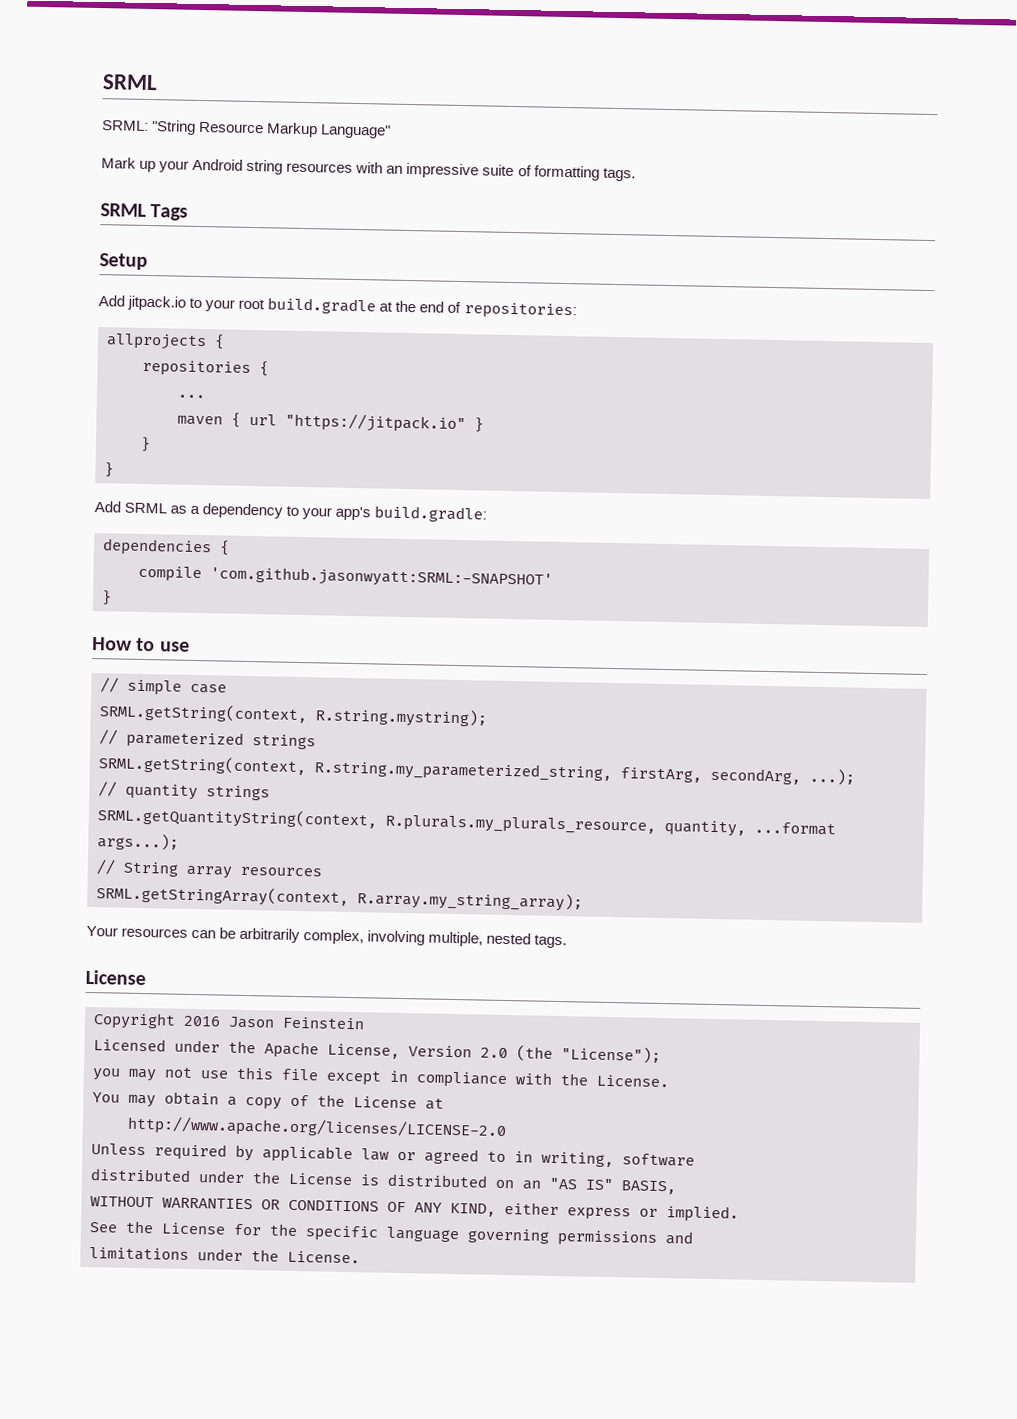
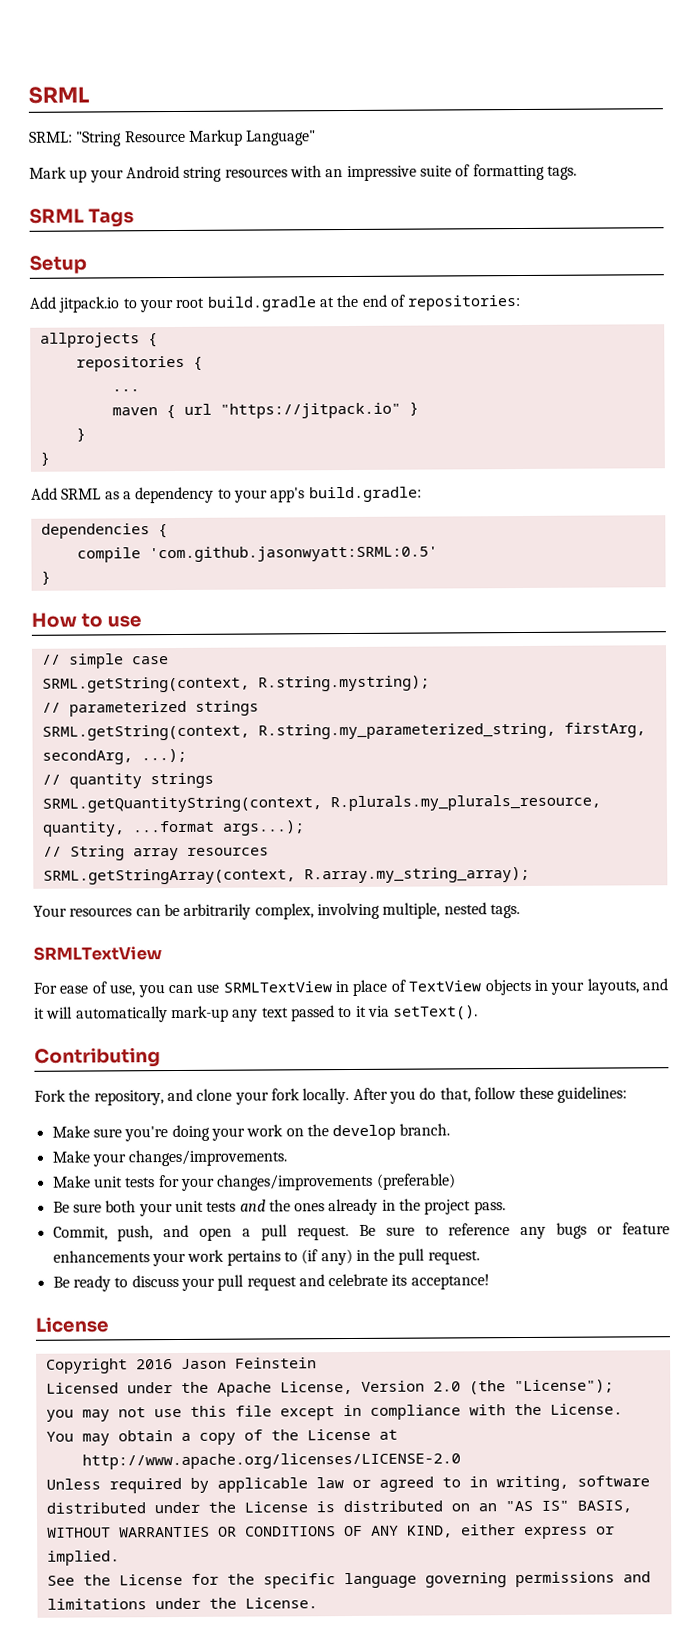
- compile 'com.github.jasonwyatt:SRML:-SNAPSHOT'
+ compile 'com.github.jasonwyatt:SRML:0.5'
  Your resources can be arbitrarily complex, involving multiple, nested tags.
+ SRMLTextView
+ For ease of use, you can use SRMLTextView in place of TextView objects in your layouts, and it will automatically mark-up any text passed to it via setText().
+ Contributing
+ Fork the repository, and clone your fork locally. After you do that, follow these guidelines:
+ Make sure you're doing your work on the develop branch.
+ Make your changes/improvements.
+ Make unit tests for your changes/improvements (preferable)
+ Be sure both your unit tests and the ones already in the project pass.
+ Commit, push, and open a pull request. Be sure to reference any bugs or feature enhancements your work pertains to (if any) in the pull request.
+ Be ready to discuss your pull request and celebrate its acceptance!

